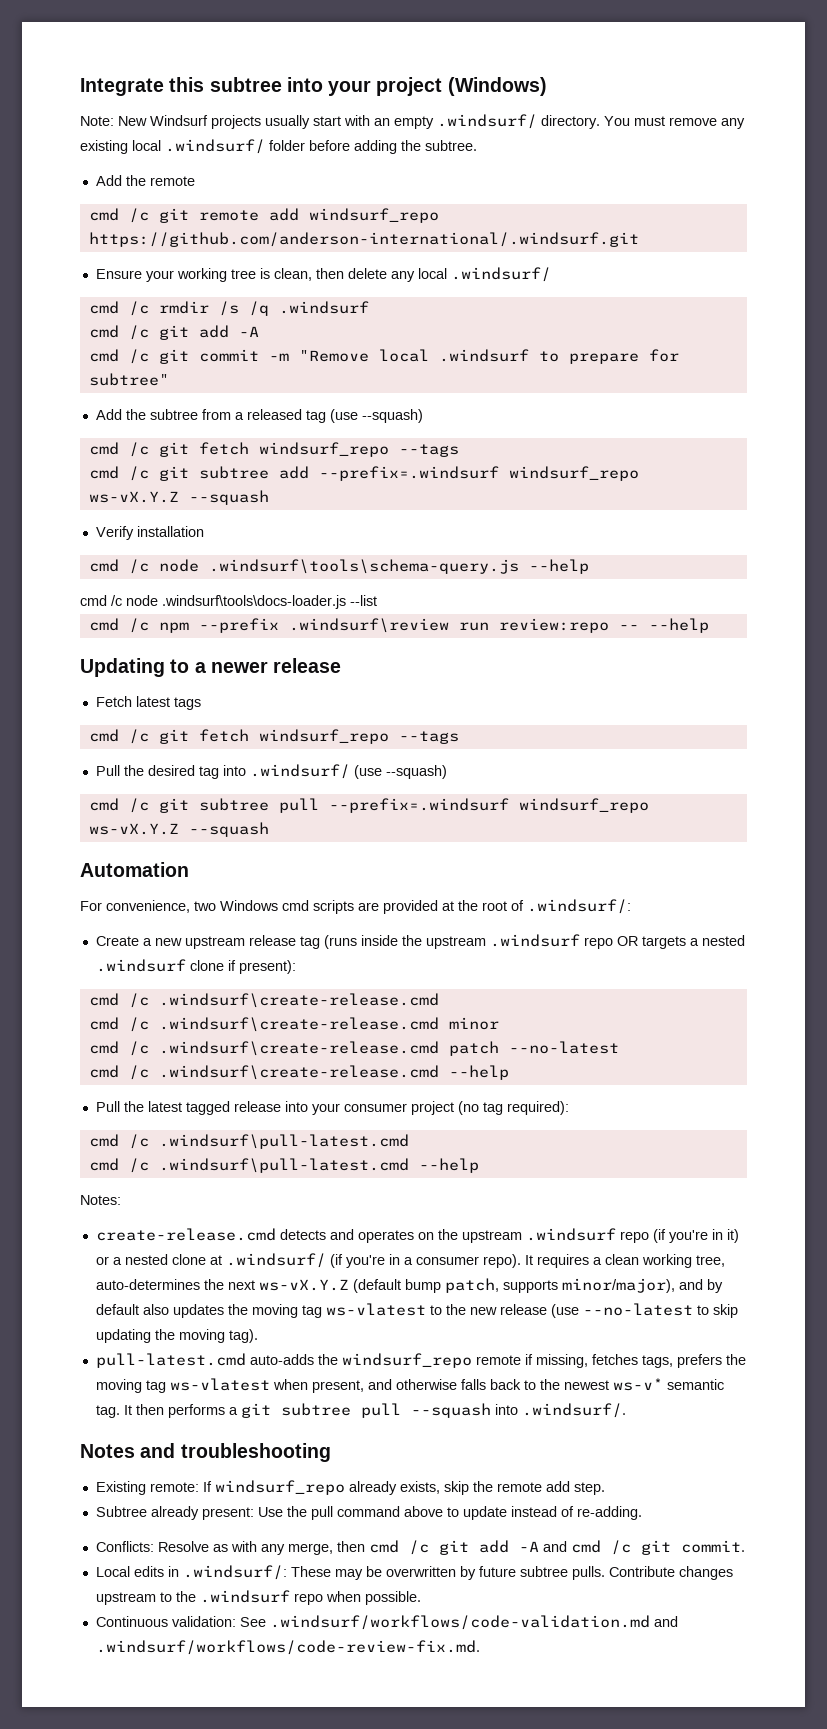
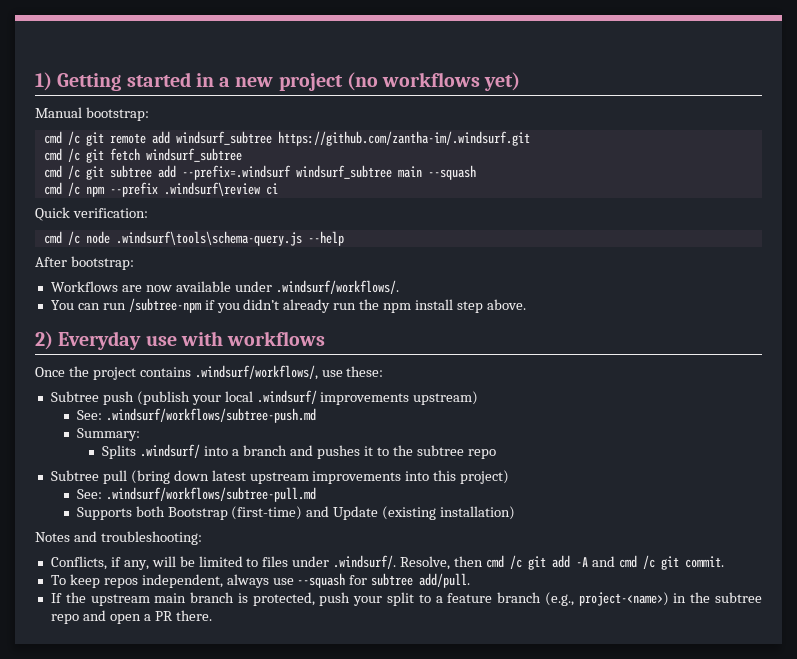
- Integrate this subtree into your project (Windows)
- Note: New Windsurf projects usually start with an empty .windsurf/ directory. You must remove any existing local .windsurf/ folder before adding the subtree.
- Add the remote
+ 1) Getting started in a new project (no workflows yet)
+ Manual bootstrap:
- cmd /c git remote add windsurf_repo https://github.com/anderson-international/.windsurf.git
- Ensure your working tree is clean, then delete any local .windsurf/
- cmd /c rmdir /s /q .windsurf
- cmd /c git add -A
- cmd /c git commit -m "Remove local .windsurf to prepare for subtree"
- Add the subtree from a released tag (use --squash)
- cmd /c git fetch windsurf_repo --tags
+ cmd /c git remote add windsurf_subtree https://github.com/zantha-im/.windsurf.git
+ cmd /c git fetch windsurf_subtree
- cmd /c git subtree add --prefix=.windsurf windsurf_repo ws-vX.Y.Z --squash
- Verify installation
+ cmd /c git subtree add --prefix=.windsurf windsurf_subtree main --squash
+ cmd /c npm --prefix .windsurf\review ci
+ Quick verification:
- cmd /c node .windsurf\tools\docs-loader.js --list
- cmd /c npm --prefix .windsurf\review run review:repo -- --help
- Updating to a newer release
- Fetch latest tags
- cmd /c git fetch windsurf_repo --tags
- Pull the desired tag into .windsurf/ (use --squash)
- cmd /c git subtree pull --prefix=.windsurf windsurf_repo ws-vX.Y.Z --squash
- Automation
- For convenience, two Windows cmd scripts are provided at the root of .windsurf/:
- Create a new upstream release tag (runs inside the upstream .windsurf repo OR targets a nested .windsurf clone if present):
- cmd /c .windsurf\create-release.cmd
- cmd /c .windsurf\create-release.cmd minor
- cmd /c .windsurf\create-release.cmd patch --no-latest
- cmd /c .windsurf\create-release.cmd --help
- Pull the latest tagged release into your consumer project (no tag required):
- cmd /c .windsurf\pull-latest.cmd
- cmd /c .windsurf\pull-latest.cmd --help
- Notes:
- create-release.cmd detects and operates on the upstream .windsurf repo (if you're in it) or a nested clone at .windsurf/ (if you're in a consumer repo). It requires a clean working tree, auto-determines the next ws-vX.Y.Z (default bump patch, supports minor/major), and by default also updates the moving tag ws-vlatest to the new release (use --no-latest to skip updating the moving tag).
- pull-latest.cmd auto-adds the windsurf_repo remote if missing, fetches tags, prefers the moving tag ws-vlatest when present, and otherwise falls back to the newest ws-v* semantic tag. It then performs a git subtree pull --squash into .windsurf/.
- Notes and troubleshooting
- Existing remote: If windsurf_repo already exists, skip the remote add step.
- Subtree already present: Use the pull command above to update instead of re-adding.
- Conflicts: Resolve as with any merge, then cmd /c git add -A and cmd /c git commit.
+ After bootstrap:
+ Workflows are now available under .windsurf/workflows/.
+ You can run /subtree-npm if you didn’t already run the npm install step above.
+ 2) Everyday use with workflows
+ Once the project contains .windsurf/workflows/, use these:
+ Subtree push (publish your local .windsurf/ improvements upstream)
+ See: .windsurf/workflows/subtree-push.md
+ Summary:
+ Splits .windsurf/ into a branch and pushes it to the subtree repo
+ Subtree pull (bring down latest upstream improvements into this project)
+ See: .windsurf/workflows/subtree-pull.md
+ Supports both Bootstrap (first-time) and Update (existing installation)
+ Notes and troubleshooting:
+ Conflicts, if any, will be limited to files under .windsurf/. Resolve, then cmd /c git add -A and cmd /c git commit.
- Local edits in .windsurf/: These may be overwritten by future subtree pulls. Contribute changes upstream to the .windsurf repo when possible.
- Continuous validation: See .windsurf/workflows/code-validation.md and .windsurf/workflows/code-review-fix.md.
+ To keep repos independent, always use --squash for subtree add/pull.
+ If the upstream main branch is protected, push your split to a feature branch (e.g., project-<name>) in the subtree repo and open a PR there.

